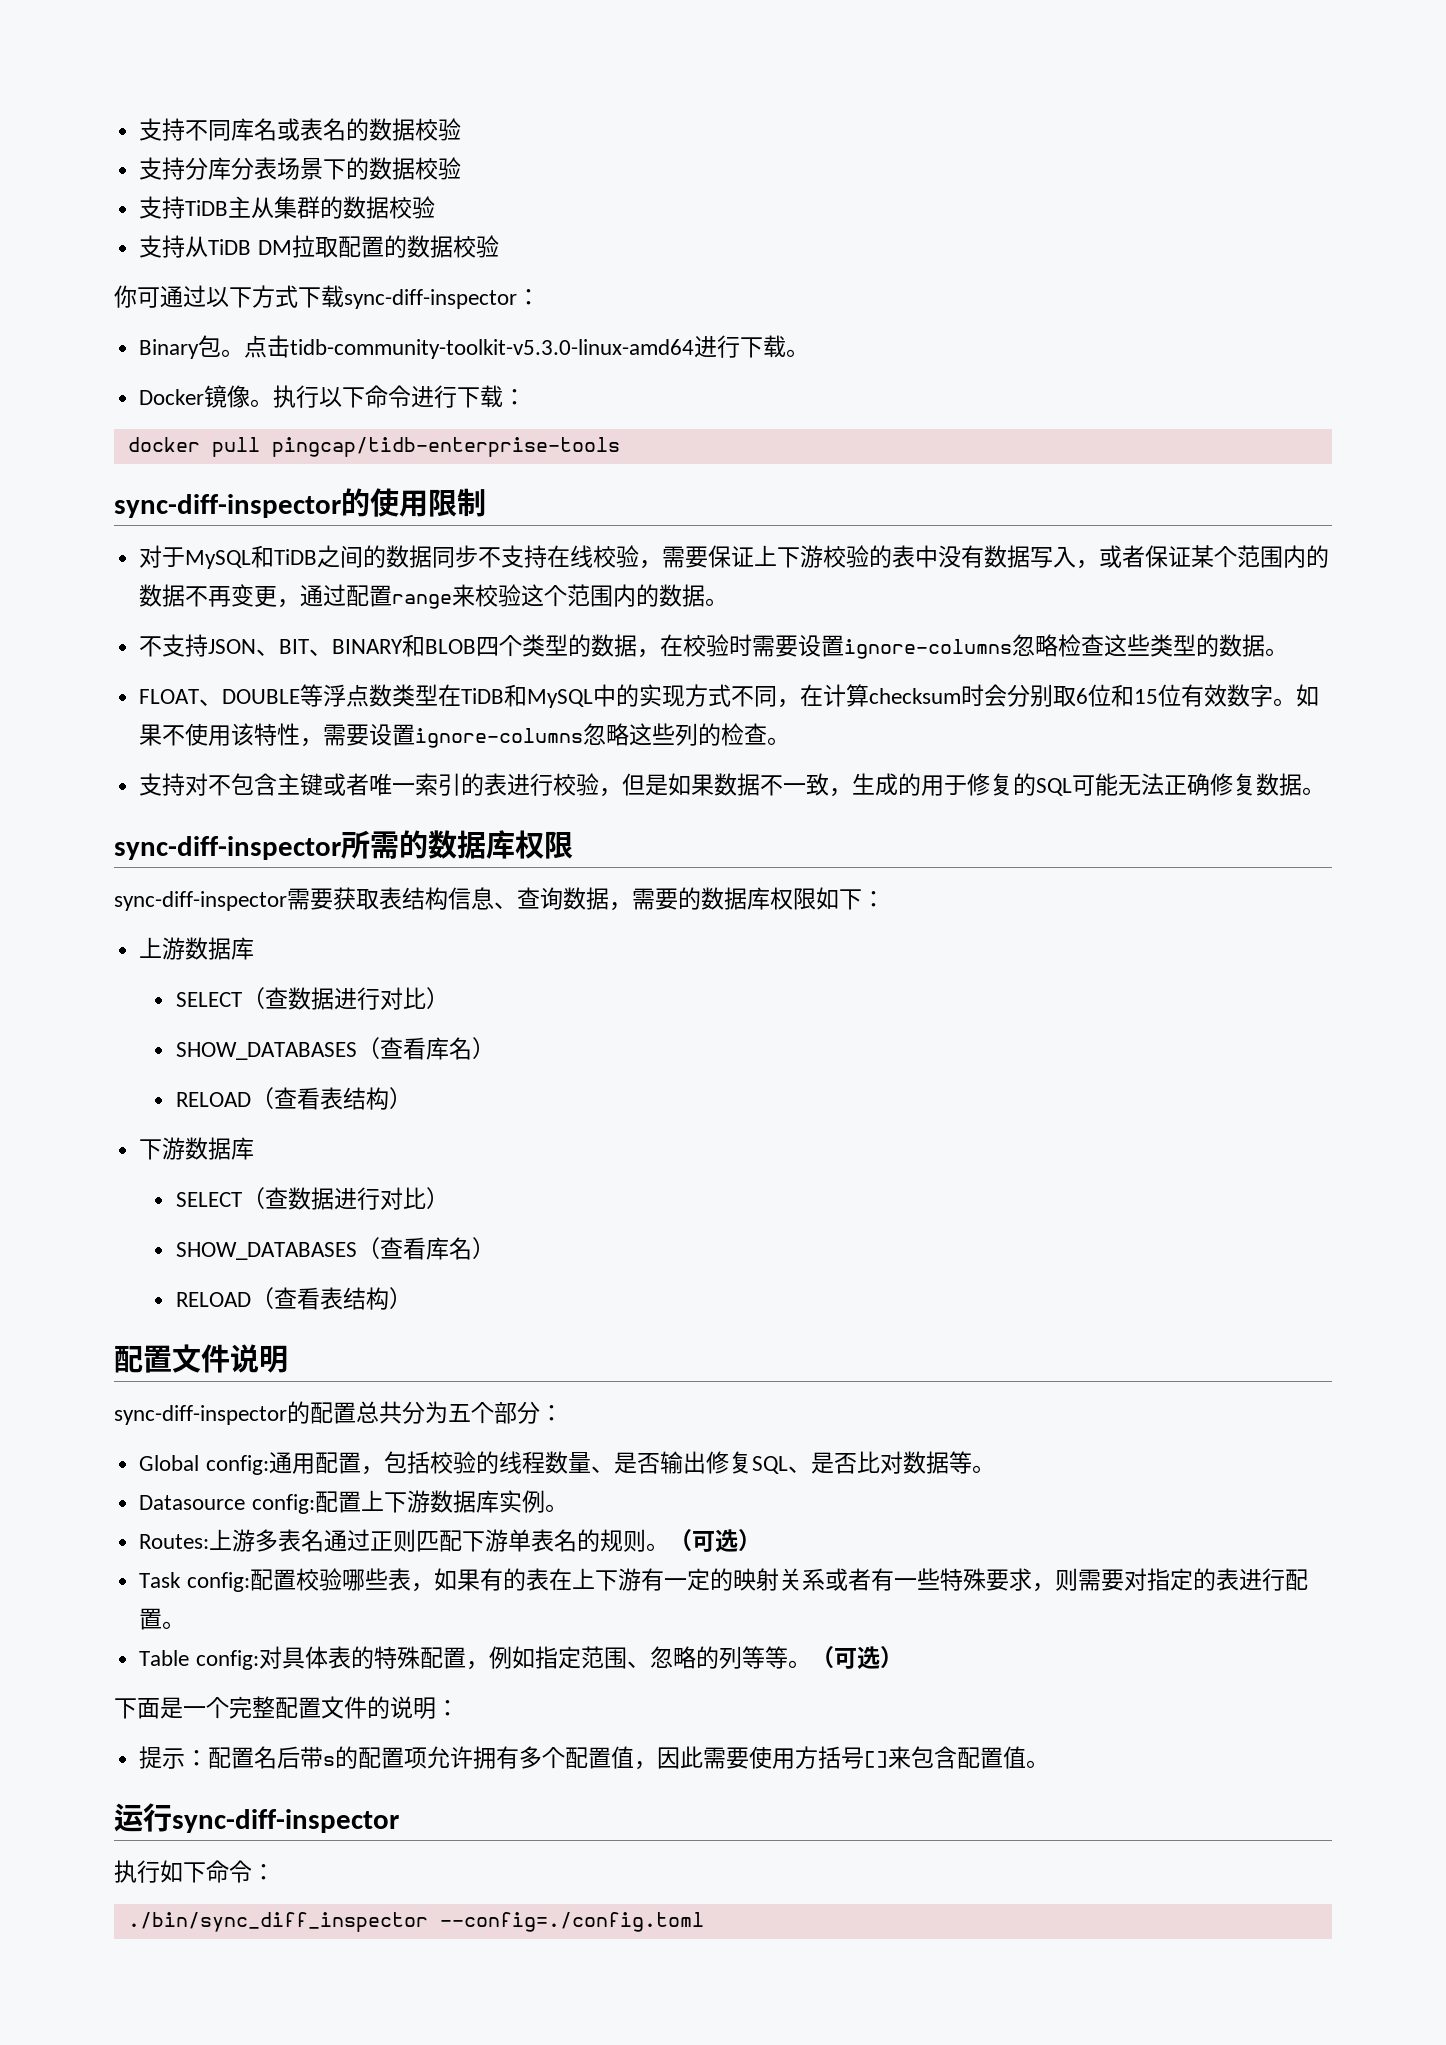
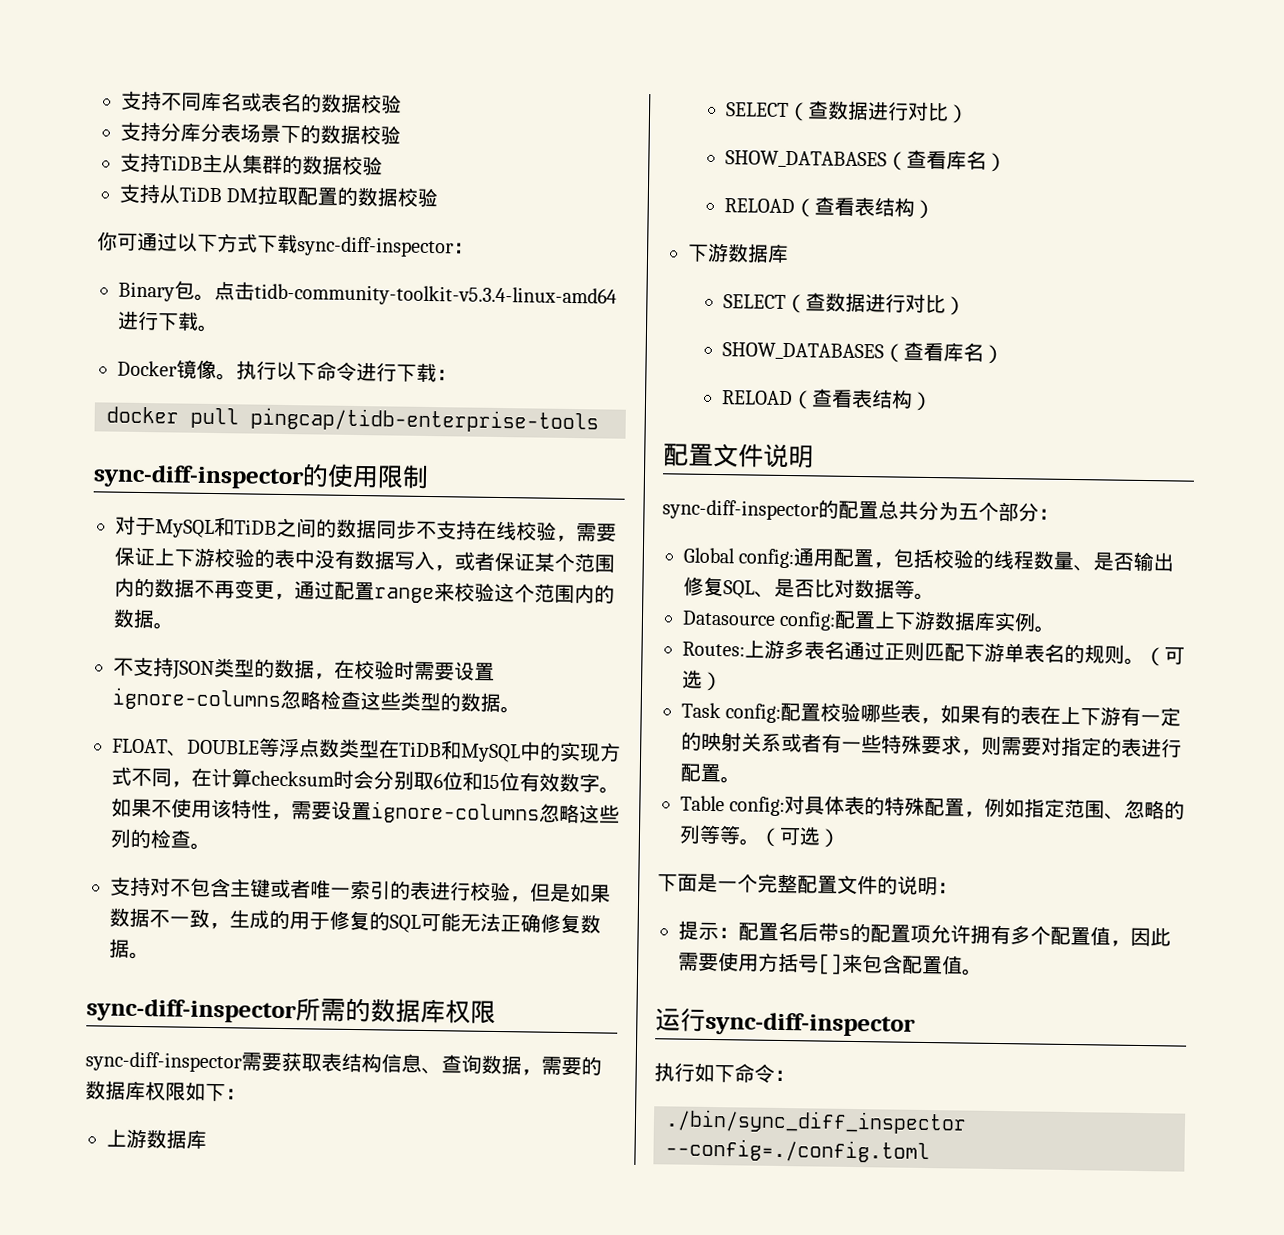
- 点击tidb-community-toolkit-v5.3.0-linux-amd64进行下载。
+ 点击tidb-community-toolkit-v5.3.4-linux-amd64进行下载。
- 不支持JSON、BIT、BINARY和BLOB四个类型的数据，在校验时需要设置ignore-columns忽略检查这些类型的数据。
+ 不支持JSON类型的数据，在校验时需要设置ignore-columns忽略检查这些类型的数据。

